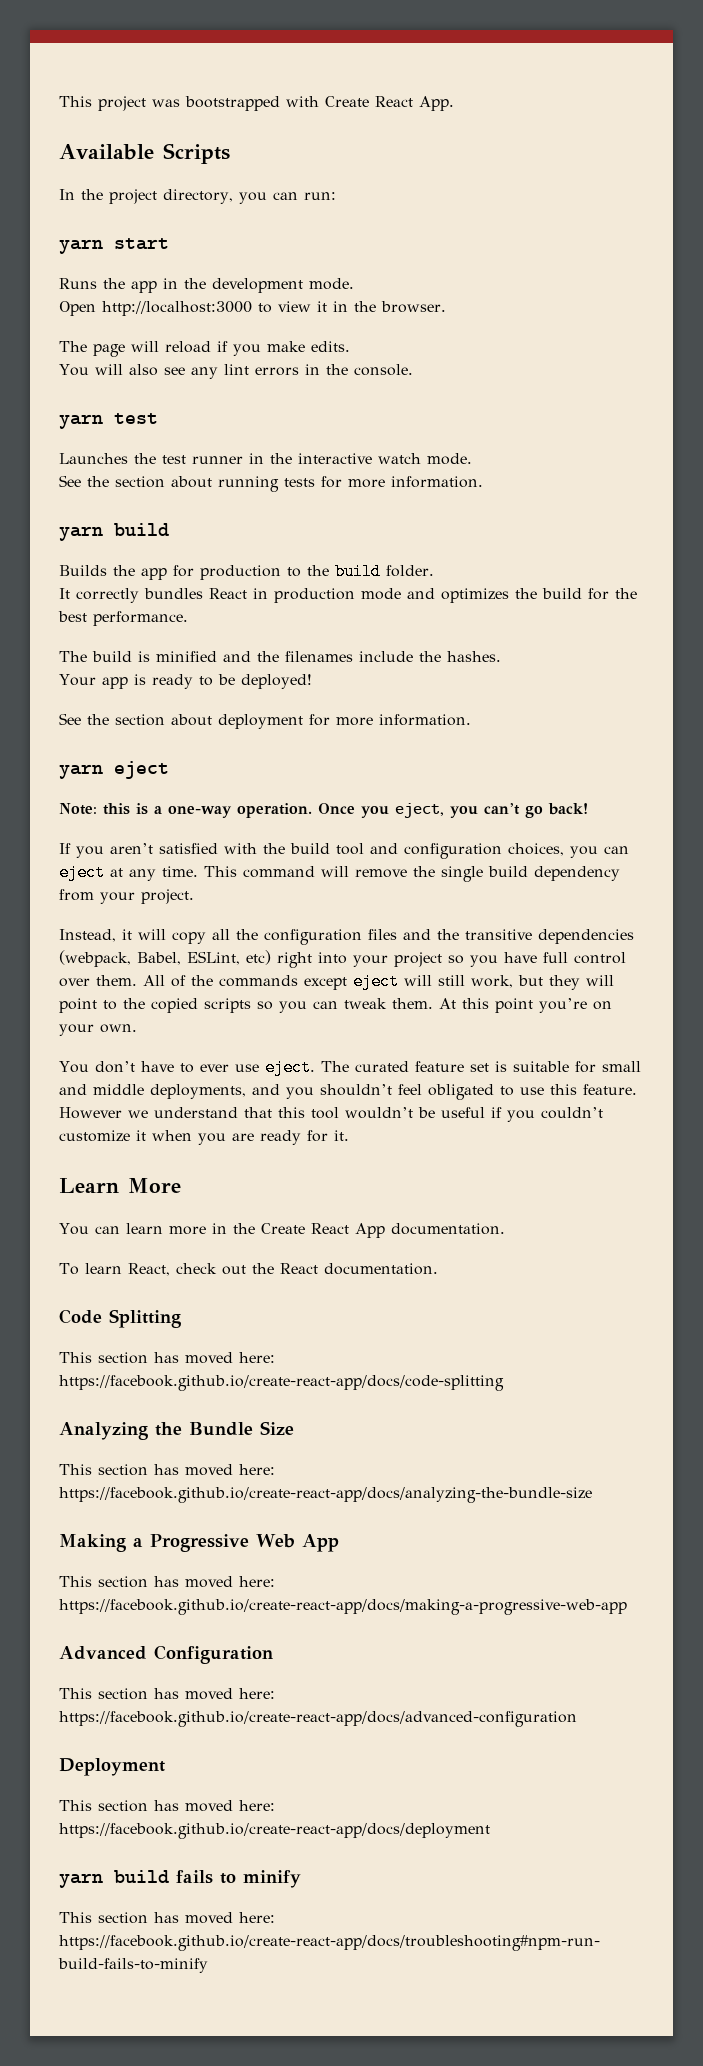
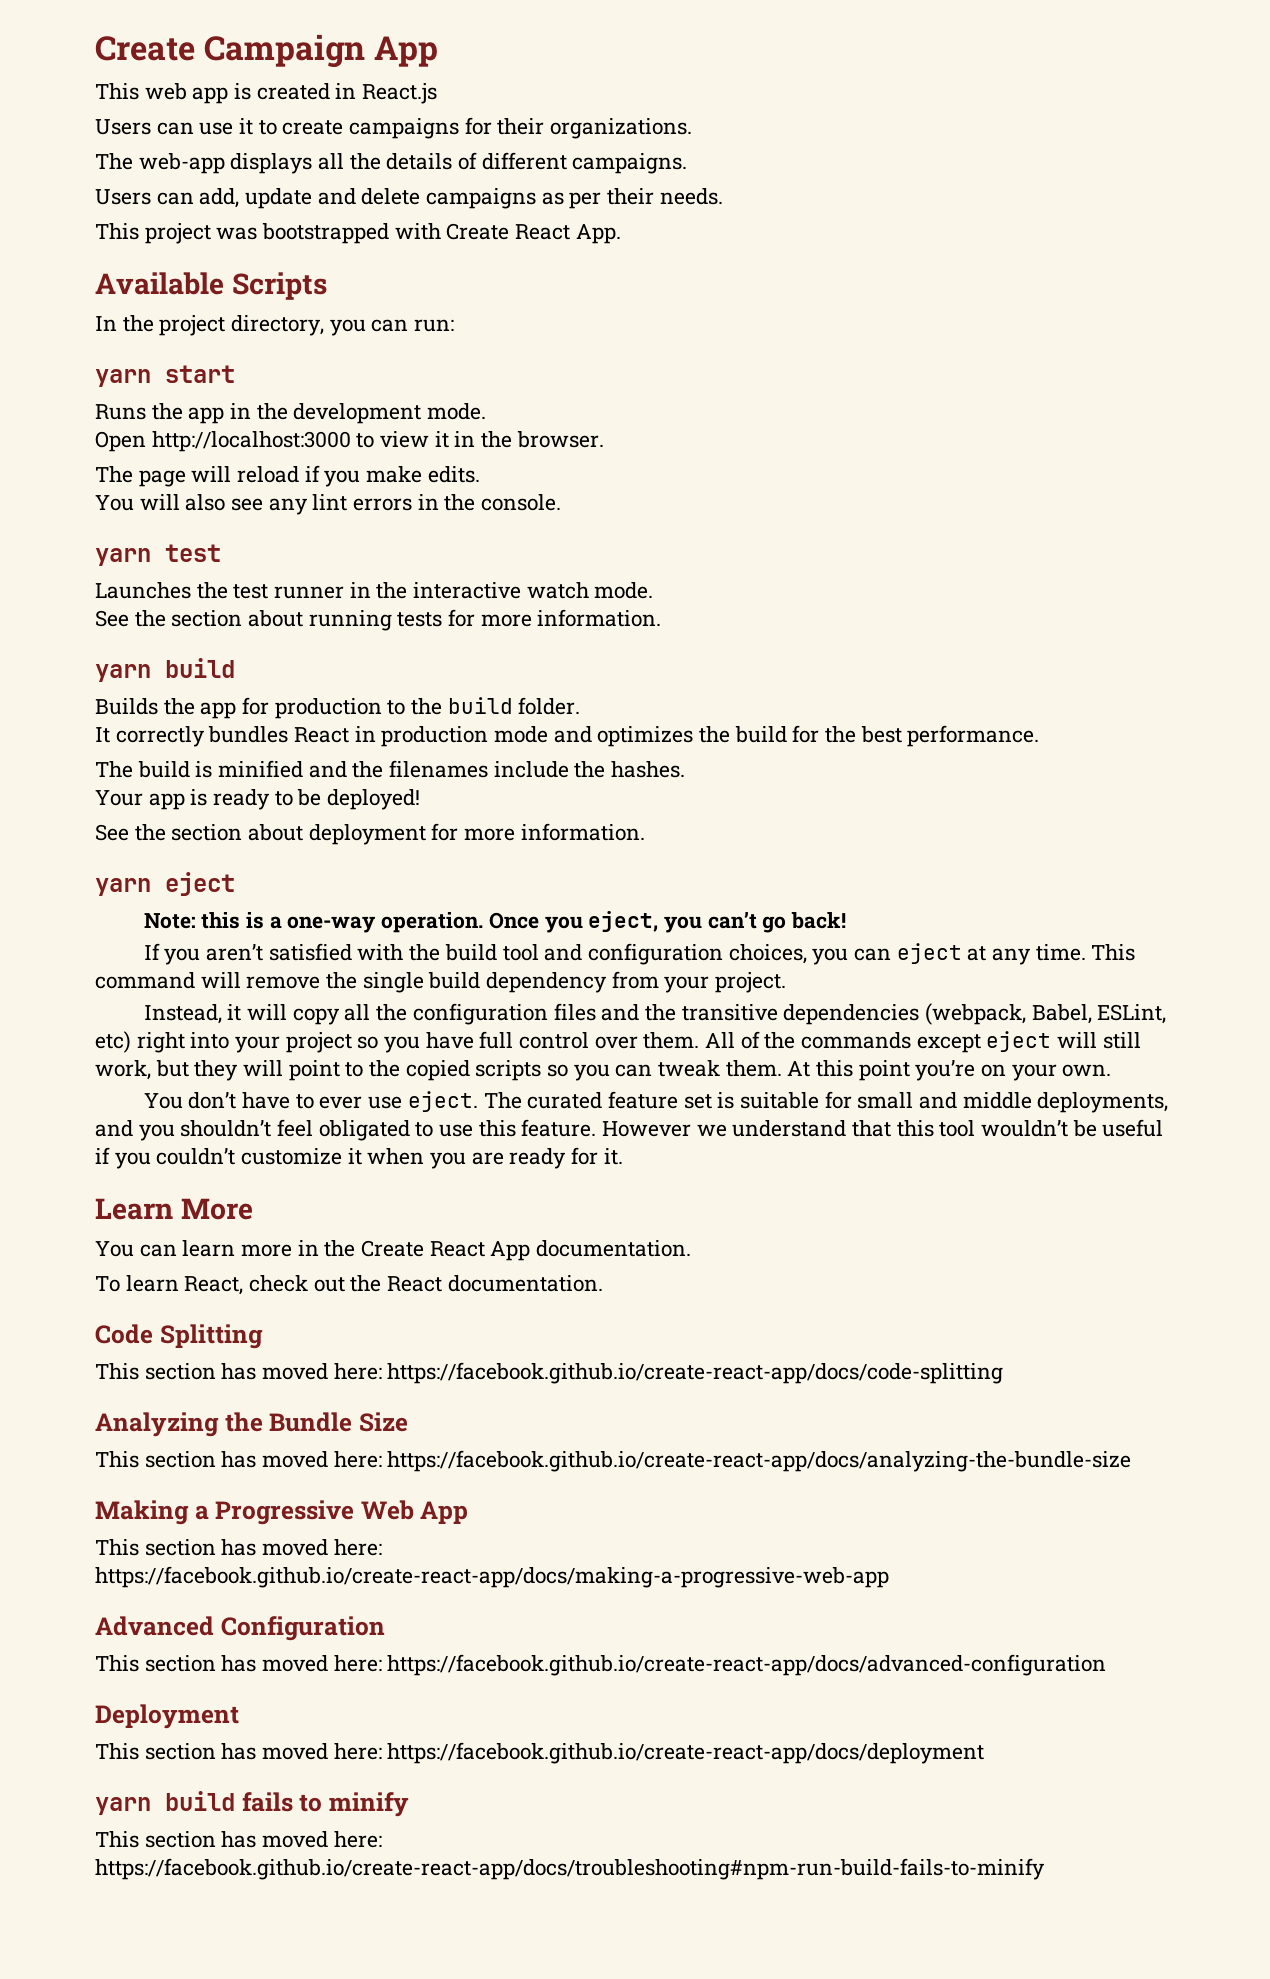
+ Create Campaign App
+ This web app is created in React.js
+ Users can use it to create campaigns for their organizations.
+ The web-app displays all the details of different campaigns.
+ Users can add, update and delete campaigns as per their needs.

